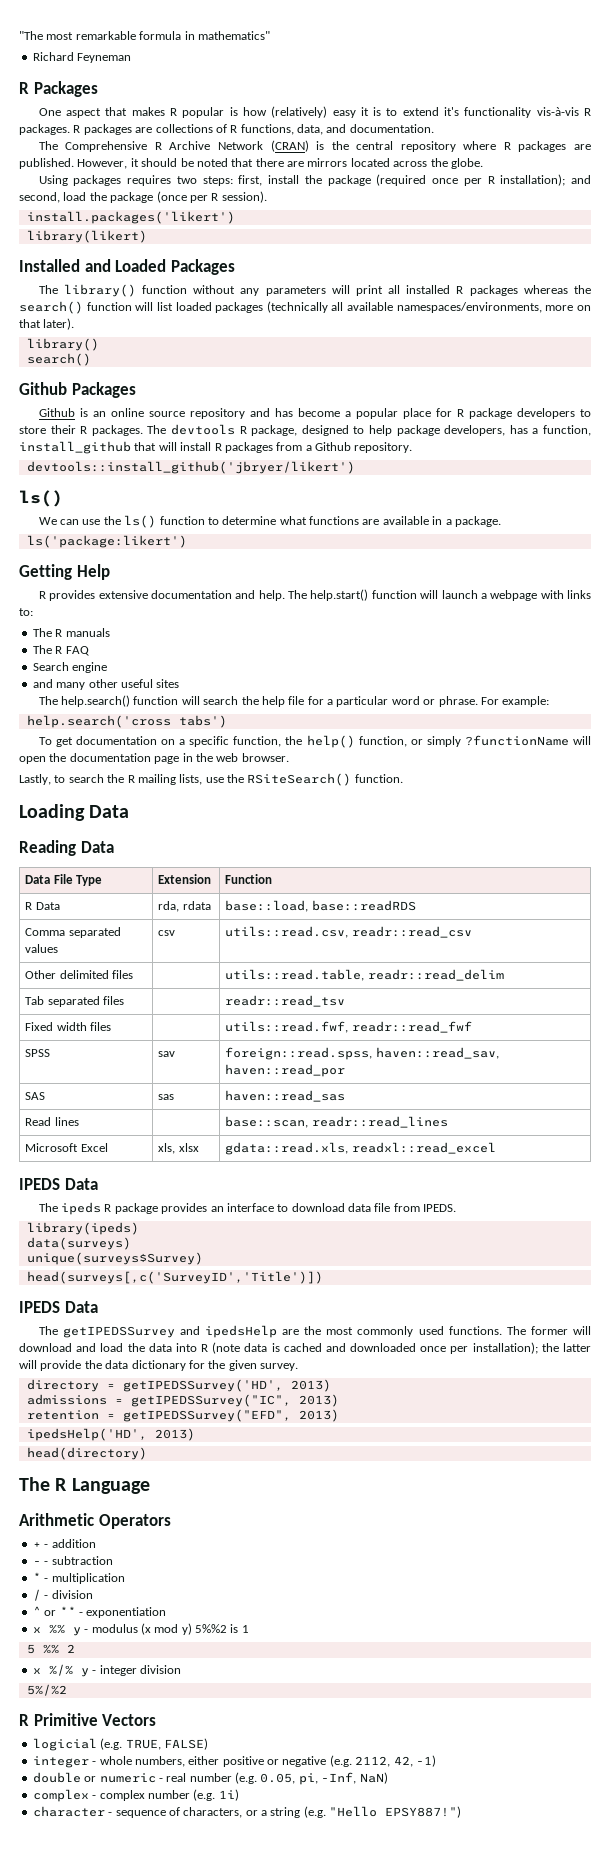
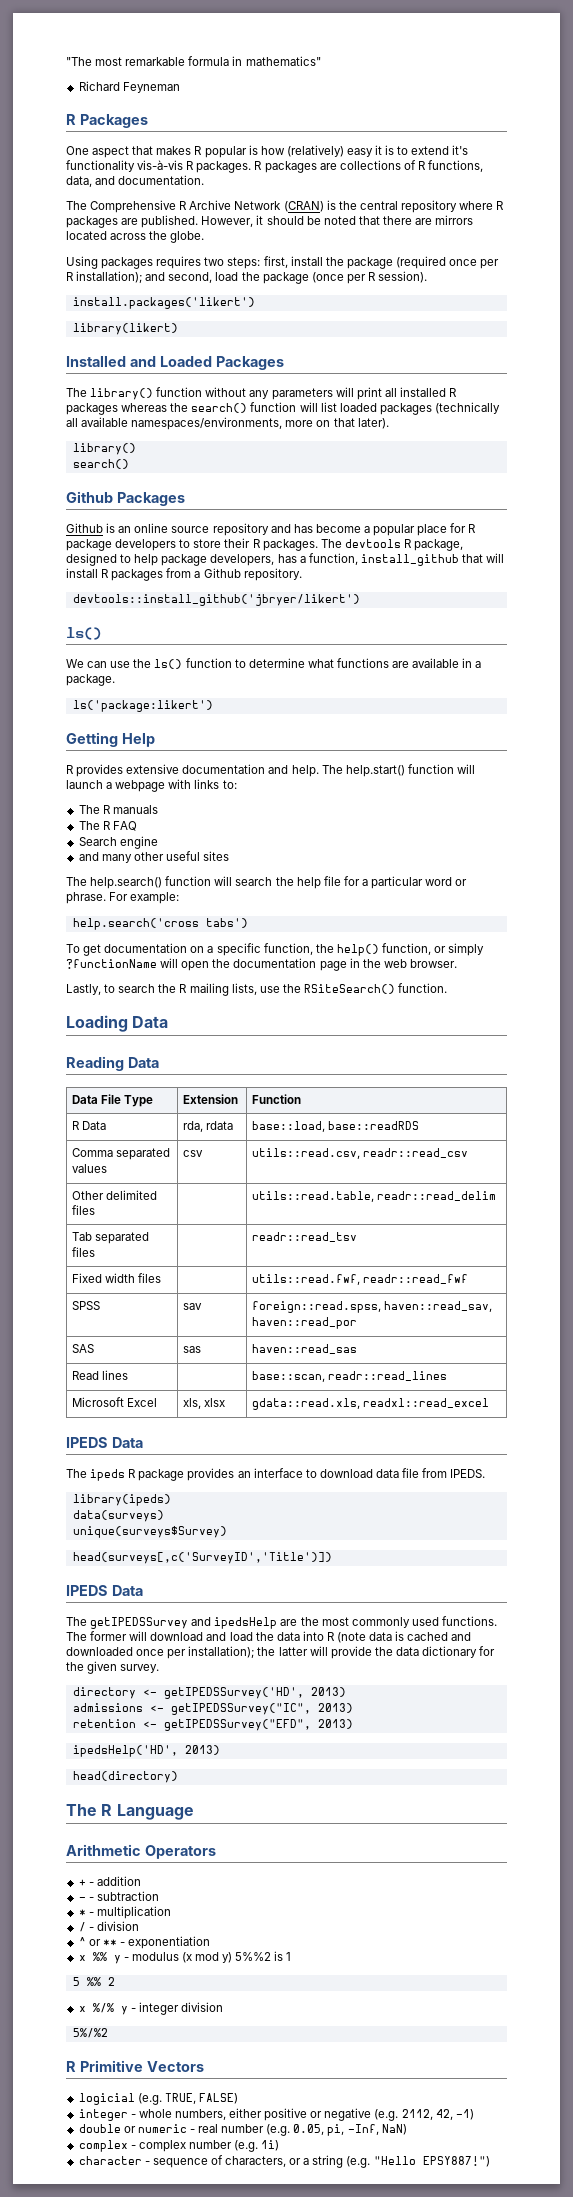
- directory = getIPEDSSurvey('HD', 2013)
+ directory <- getIPEDSSurvey('HD', 2013)
- admissions = getIPEDSSurvey("IC", 2013)
+ admissions <- getIPEDSSurvey("IC", 2013)
- retention = getIPEDSSurvey("EFD", 2013)
+ retention <- getIPEDSSurvey("EFD", 2013)

